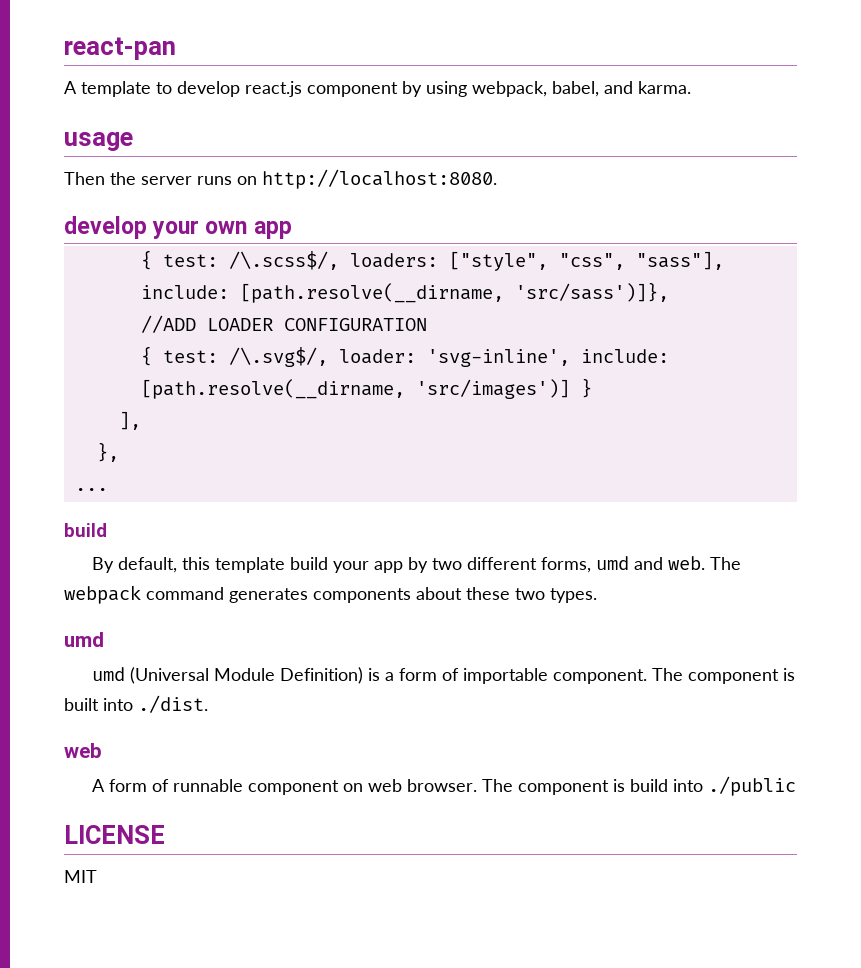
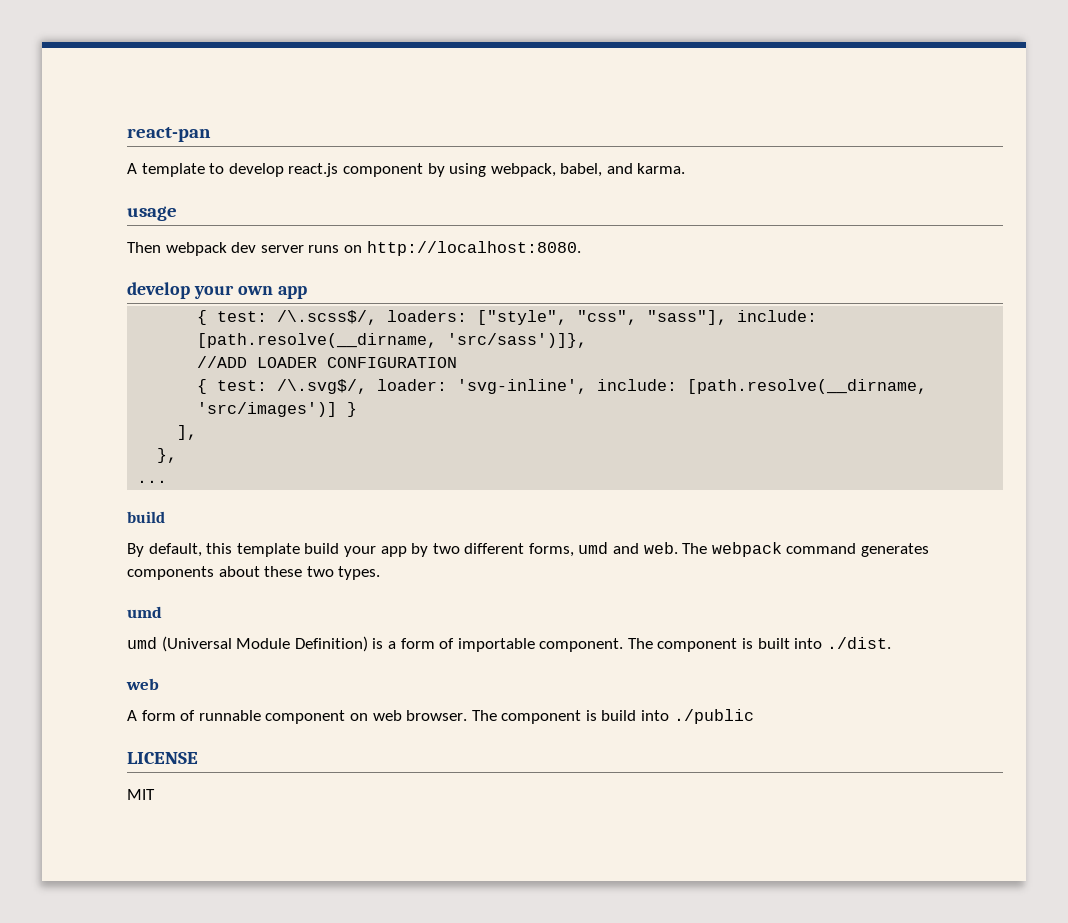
- Then the server runs on http://localhost:8080.
+ Then webpack dev server runs on http://localhost:8080.

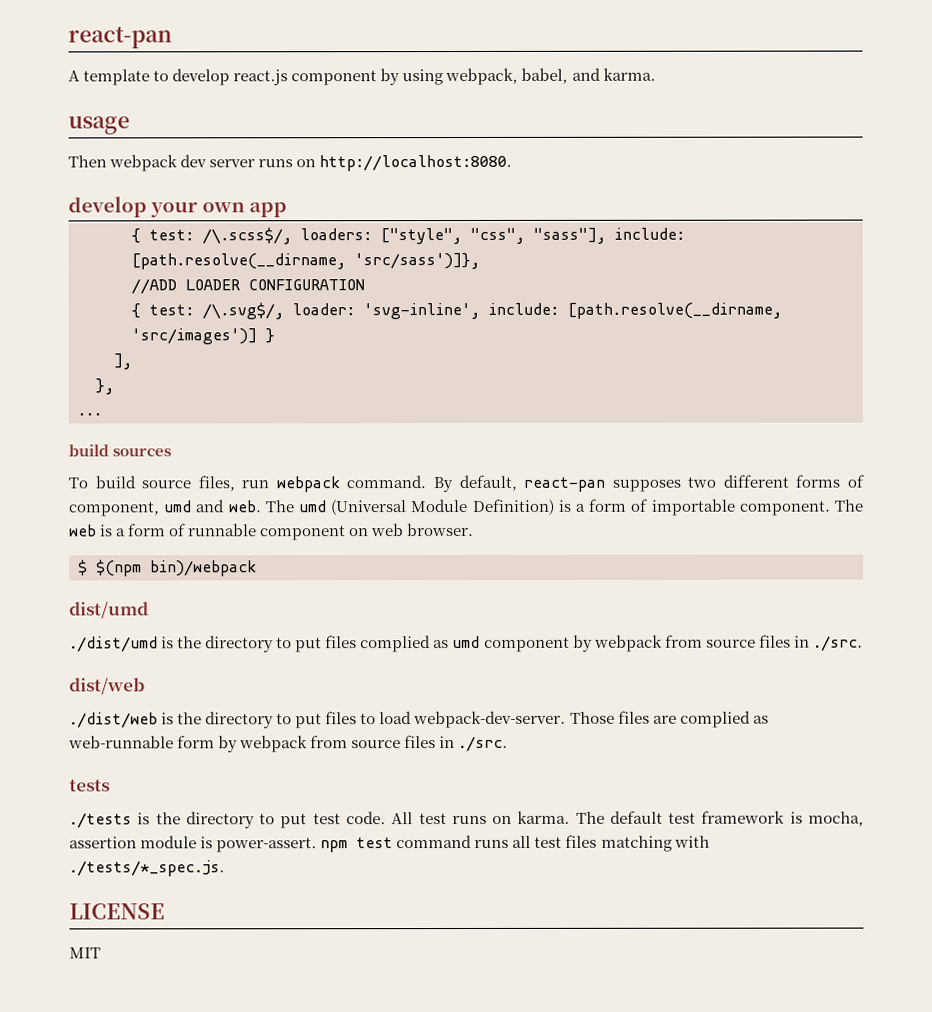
  ...
- build
- By default, this template build your app by two different forms, umd and web. The webpack command generates components about these two types.
- umd
- umd (Universal Module Definition) is a form of importable component.
+ build sources
+ To build source files, run webpack command. By default, react-pan supposes two different forms of component, umd and web. The umd (Universal Module Definition) is a form of importable component.
- The component is built into ./dist.
- web
- A form of runnable component on web browser. The component is build into ./public
+ The web is a form of runnable component on web browser.
+ $ $(npm bin)/webpack
+ dist/umd
+ ./dist/umd is the directory to put files complied as umd component by webpack from source files in ./src.
+ dist/web
+ ./dist/web is the directory to put files to load webpack-dev-server. Those files are complied as web-runnable form by webpack from source files in ./src.
+ tests
+ ./tests is the directory to put test code. All test runs on karma. The default test framework is mocha, assertion module is power-assert. npm test command runs all test files matching with ./tests/*_spec.js.

